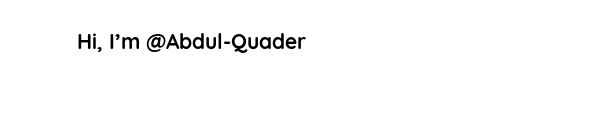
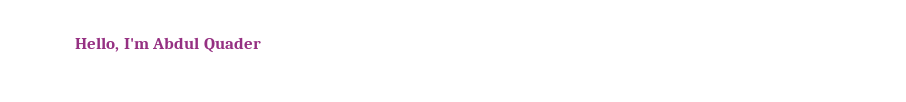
- Hi, I’m @Abdul-Quader
+ Hello, I'm Abdul Quader

